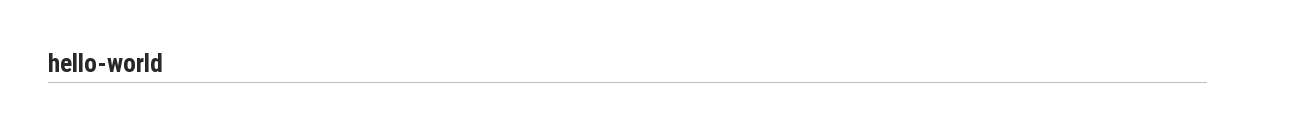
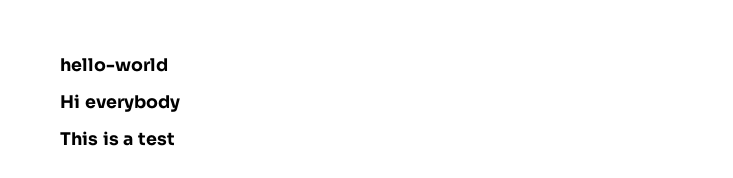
+ Hi everybody
+ This is a test

